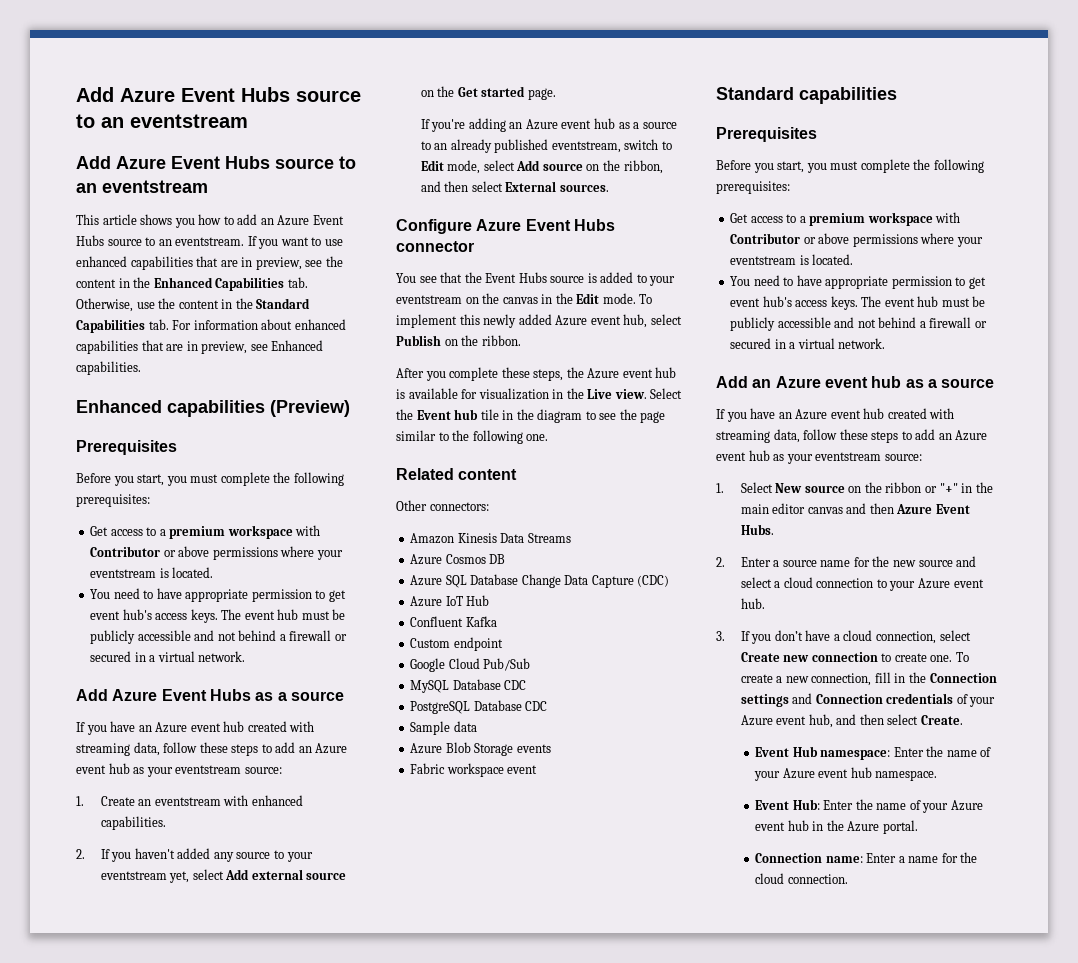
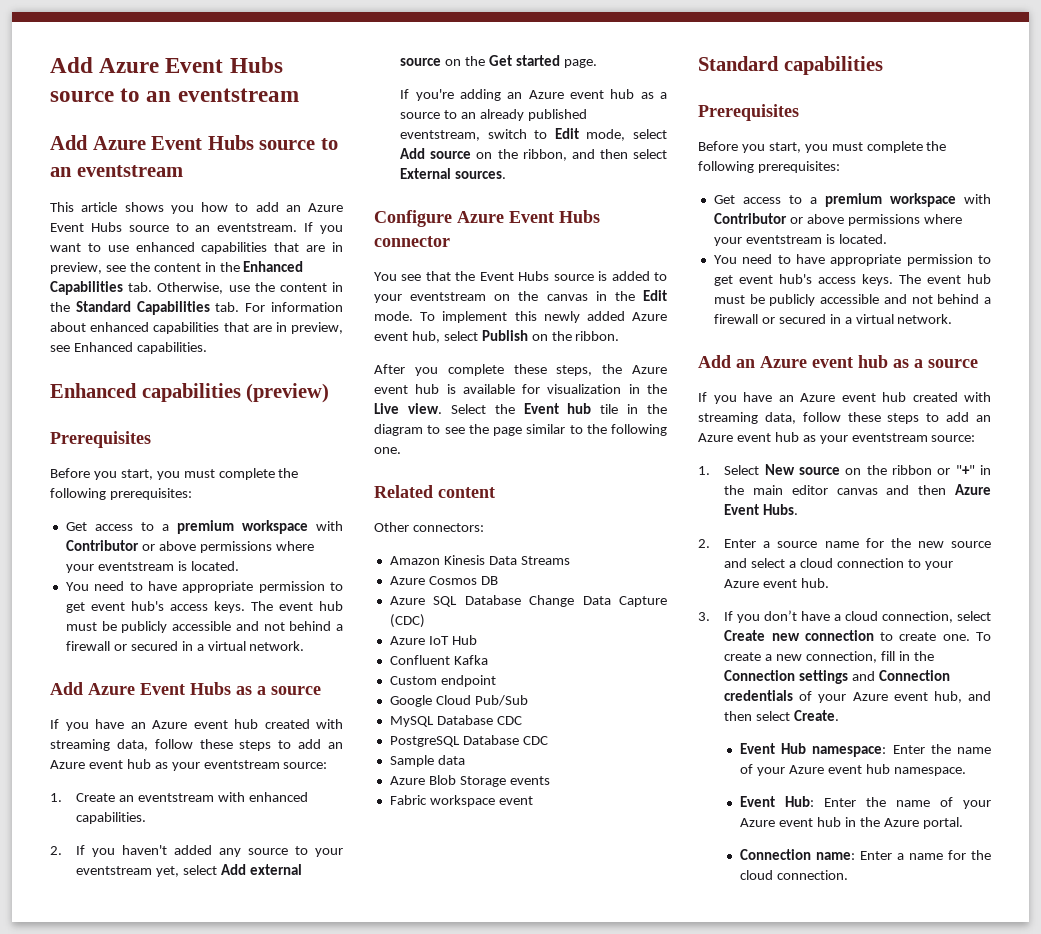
- Enhanced capabilities (Preview)
+ Enhanced capabilities (preview)

